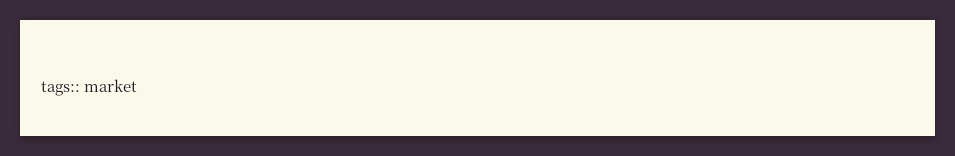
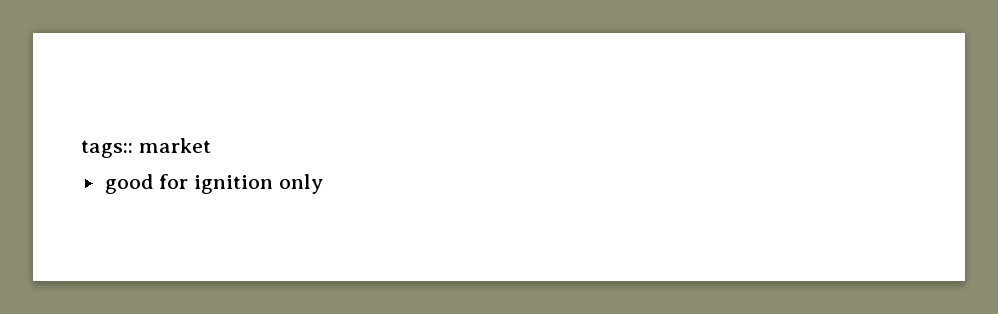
+ good for ignition only

